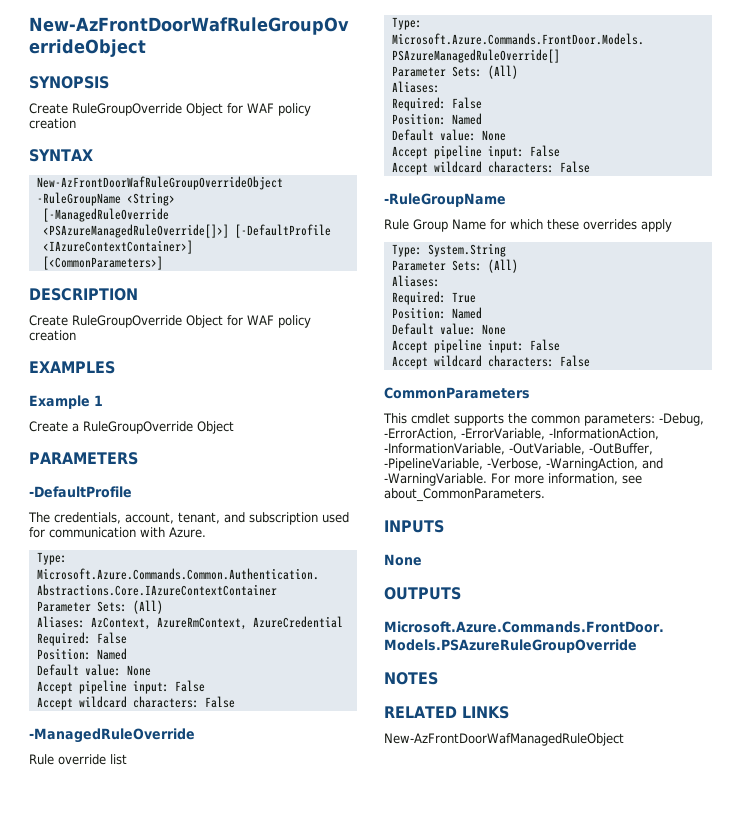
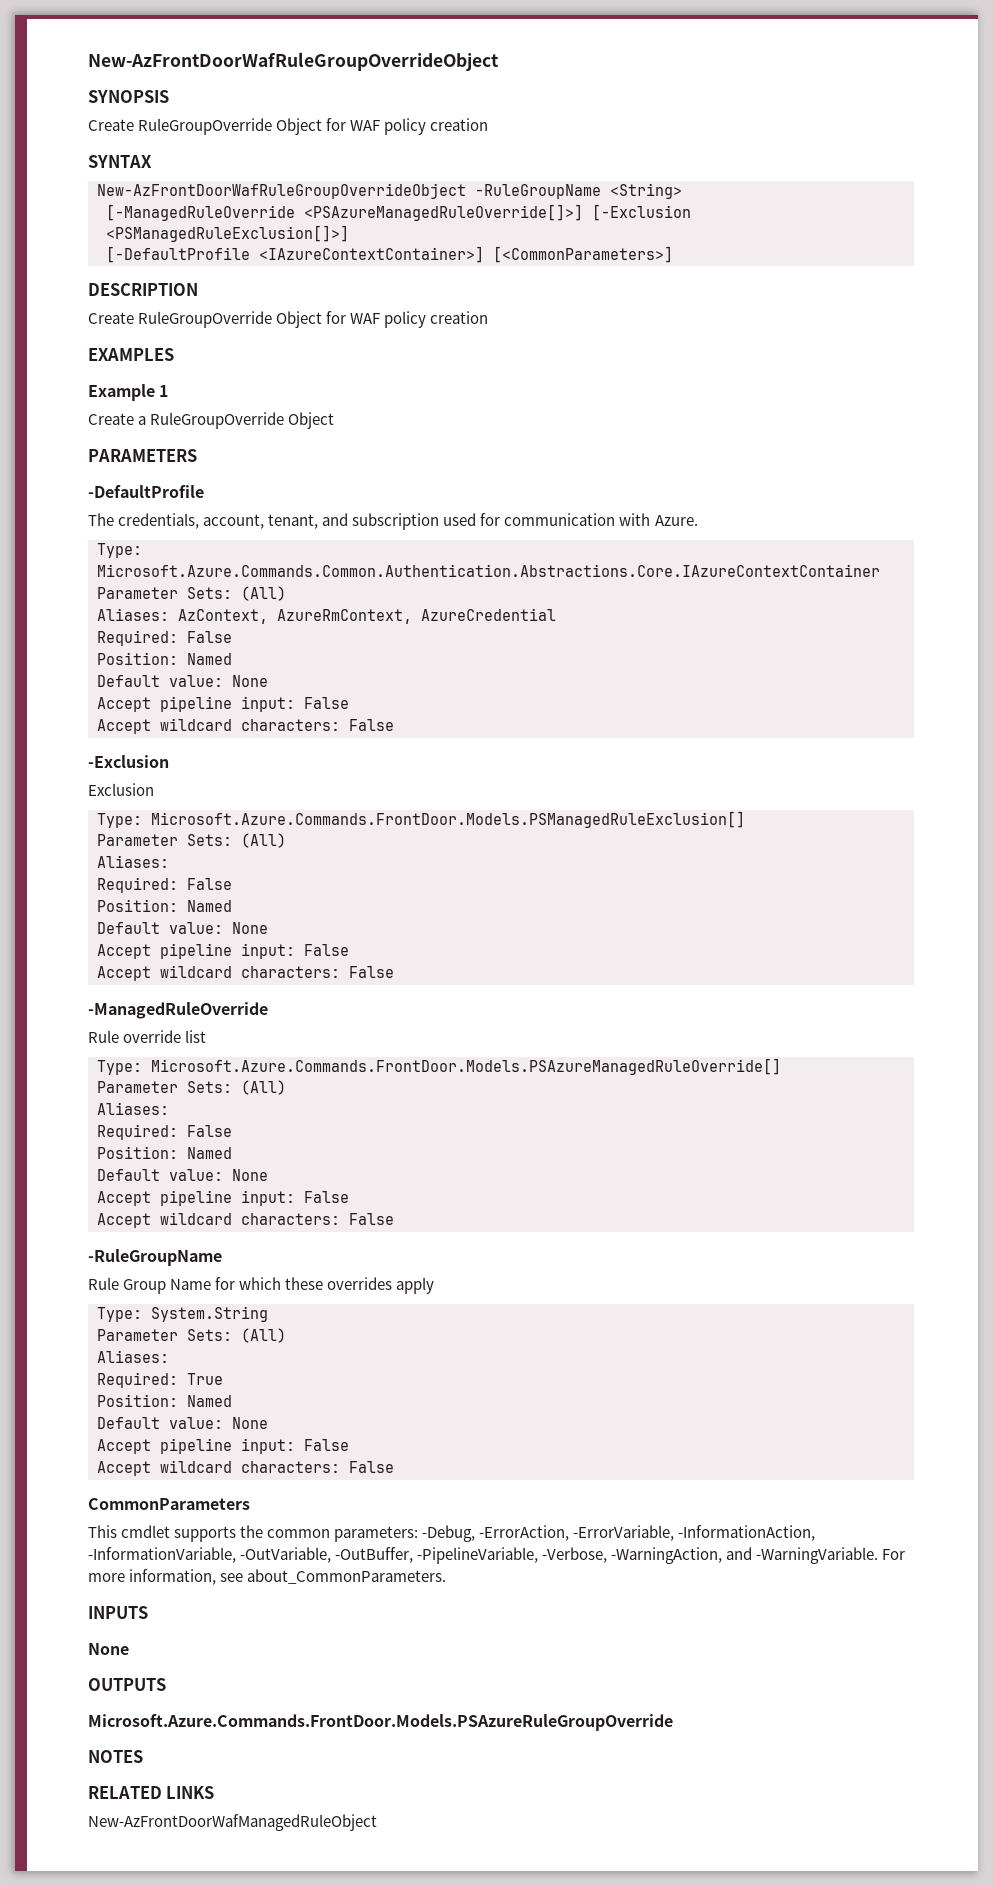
- [-ManagedRuleOverride <PSAzureManagedRuleOverride[]>] [-DefaultProfile <IAzureContextContainer>]
- [<CommonParameters>]
+ [-ManagedRuleOverride <PSAzureManagedRuleOverride[]>] [-Exclusion <PSManagedRuleExclusion[]>]
+ [-DefaultProfile <IAzureContextContainer>] [<CommonParameters>]
+ -Exclusion
+ Exclusion
+ Type: Microsoft.Azure.Commands.FrontDoor.Models.PSManagedRuleExclusion[]
+ Parameter Sets: (All)
+ Aliases:
+ Required: False
+ Position: Named
+ Default value: None
+ Accept pipeline input: False
+ Accept wildcard characters: False

